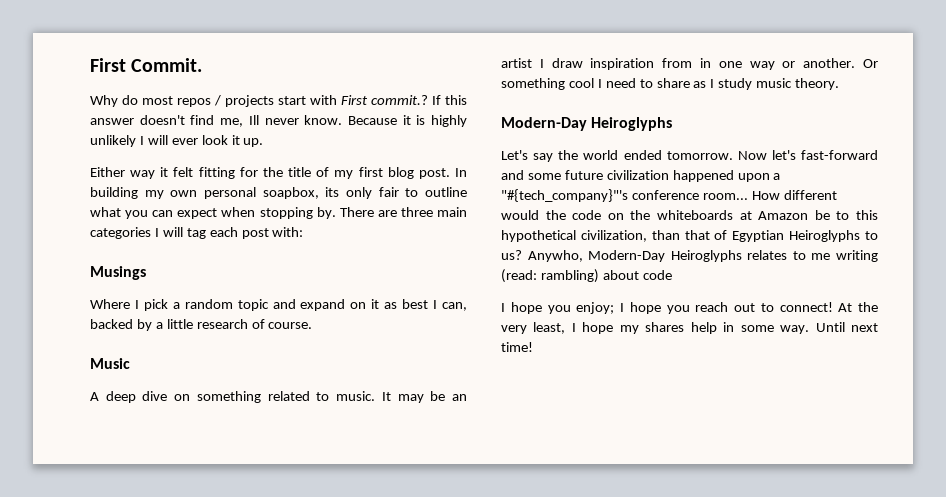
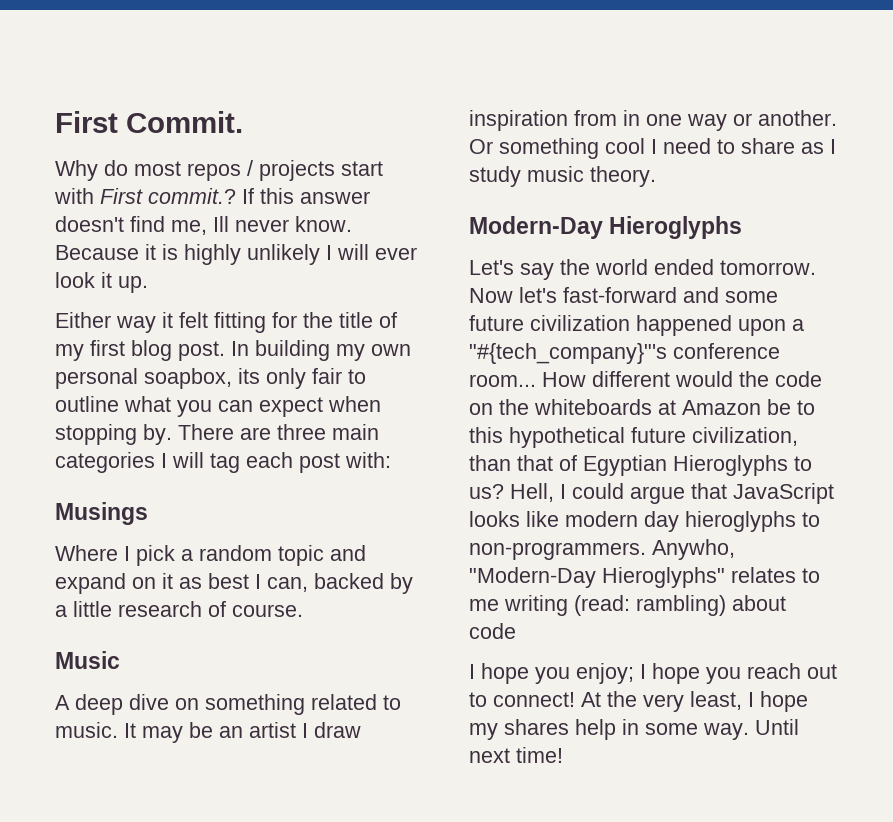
  Or something cool I need to share as I study music theory.
- Modern-Day Heiroglyphs
+ Modern-Day Hieroglyphs
- How different would the code on the whiteboards at Amazon be to this hypothetical civilization, than that of Egyptian Heiroglyphs to us?
+ How different would the code on the whiteboards at Amazon be to this hypothetical future civilization, than that of Egyptian Hieroglyphs to us?
- Anywho, Modern-Day Heiroglyphs relates to me writing (read: rambling) about code
+ Hell, I could argue that JavaScript looks like modern day hieroglyphs to non-programmers. Anywho, "Modern-Day Hieroglyphs" relates to me writing (read: rambling) about code

